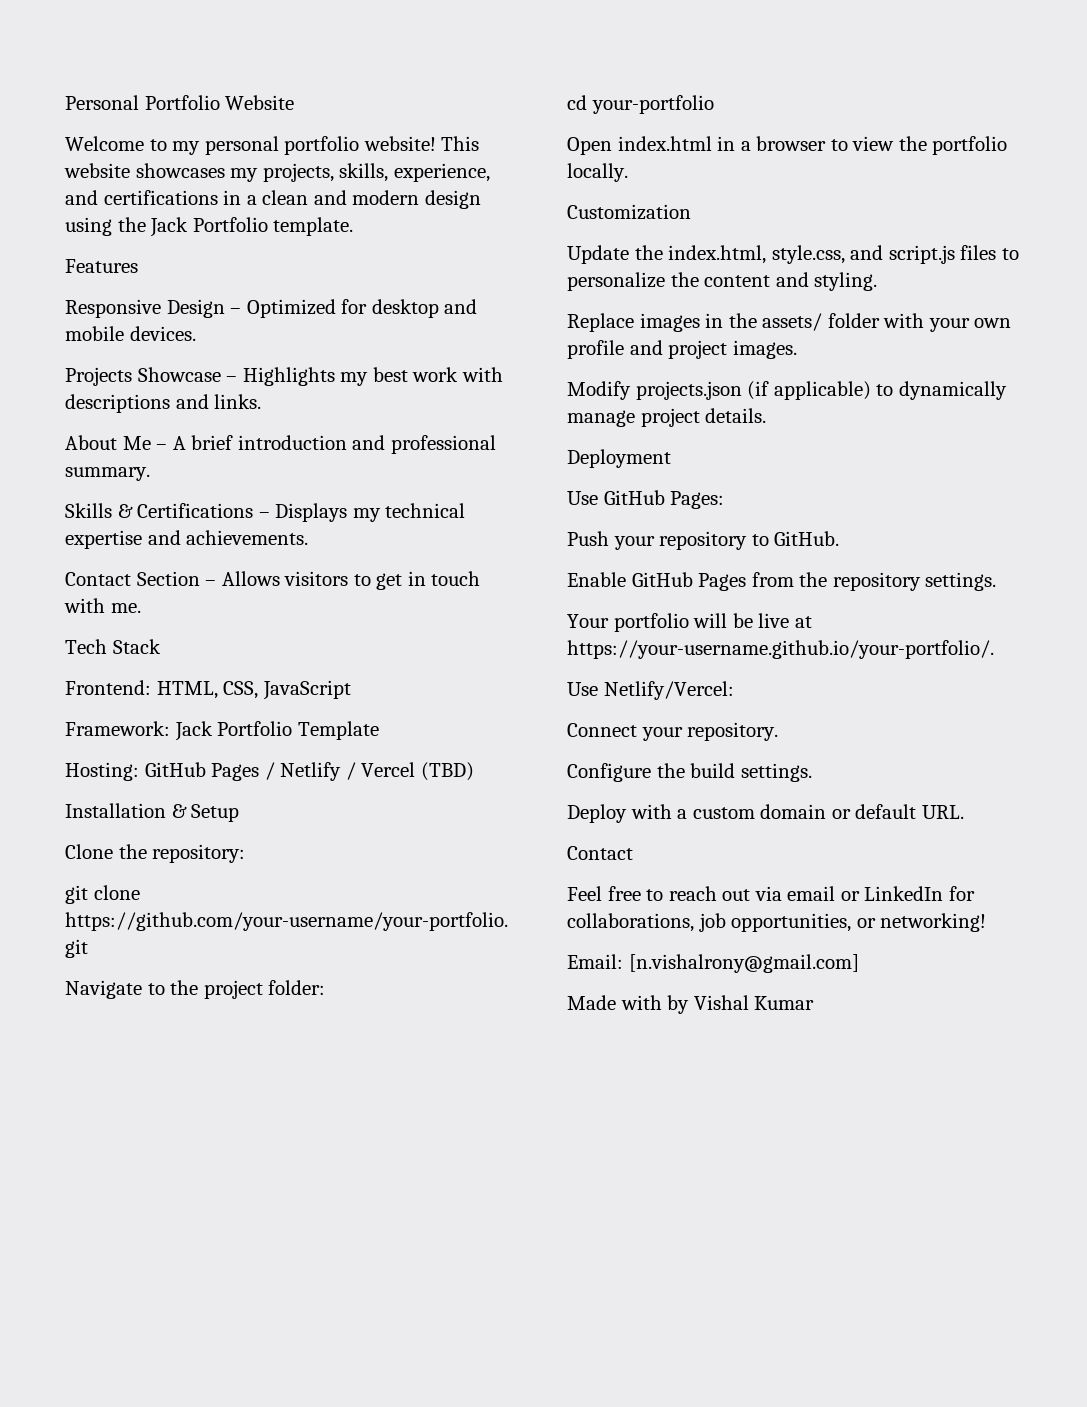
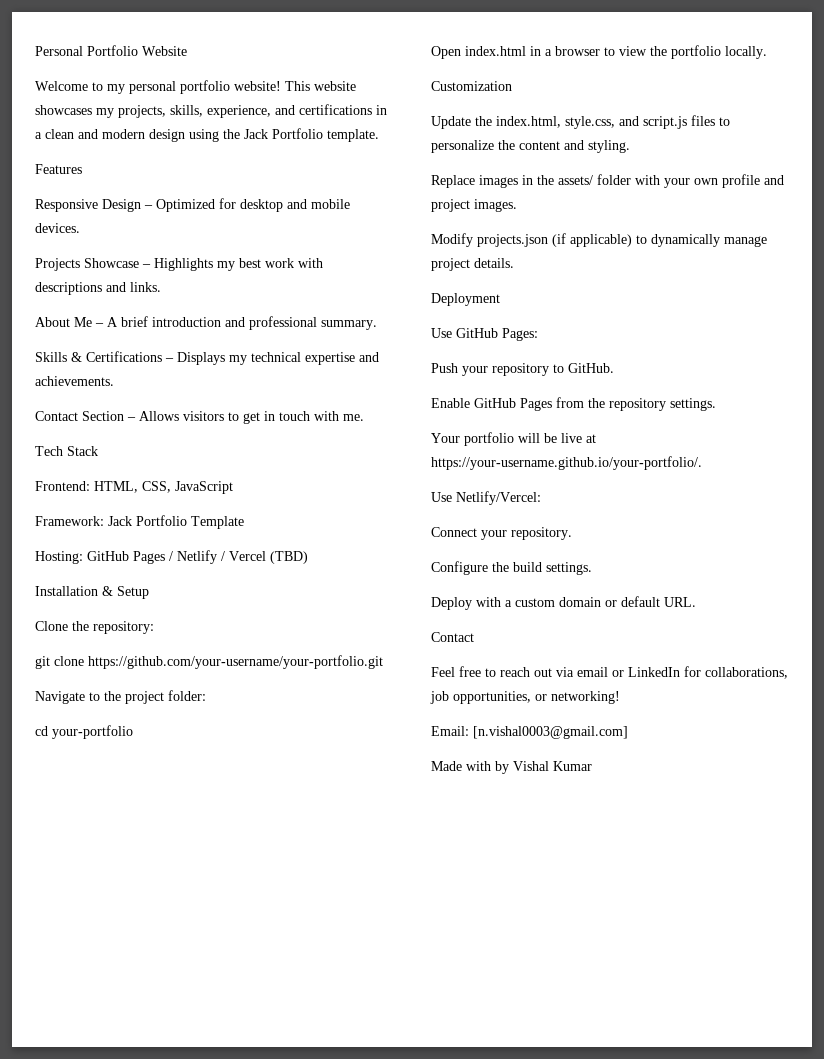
- Email: [n.vishalrony@gmail.com]
+ Email: [n.vishal0003@gmail.com]

